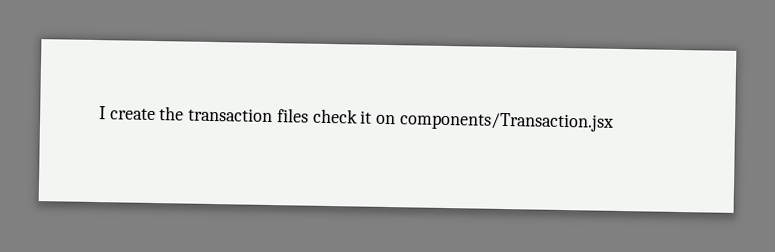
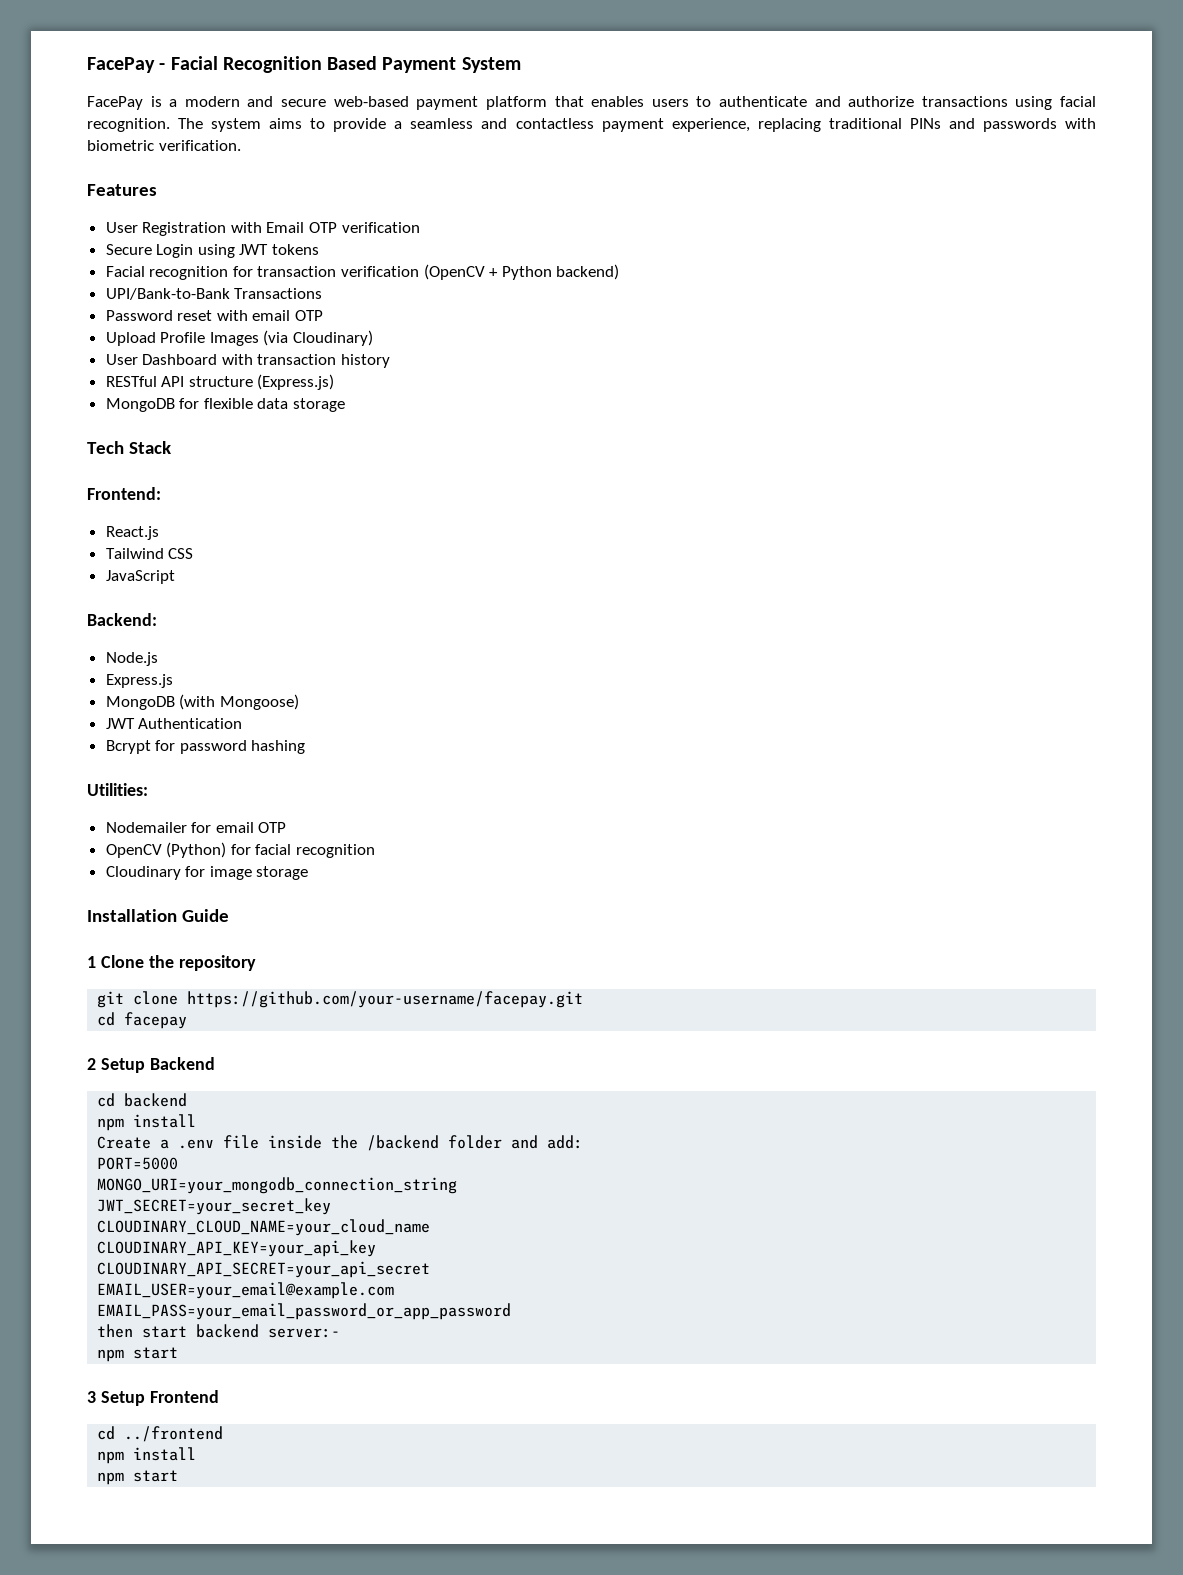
- I create the transaction files check it on components/Transaction.jsx
+ FacePay - Facial Recognition Based Payment System
+ FacePay is a modern and secure web-based payment platform that enables users to authenticate and authorize transactions using facial recognition. The system aims to provide a seamless and contactless payment experience, replacing traditional PINs and passwords with biometric verification.
+ Features
+ User Registration with Email OTP verification
+ Secure Login using JWT tokens
+ Facial recognition for transaction verification (OpenCV + Python backend)
+ UPI/Bank-to-Bank Transactions
+ Password reset with email OTP
+ Upload Profile Images (via Cloudinary)
+ User Dashboard with transaction history
+ RESTful API structure (Express.js)
+ MongoDB for flexible data storage
+ Tech Stack
+ Frontend:
+ React.js
+ Tailwind CSS
+ JavaScript
+ Backend:
+ Node.js
+ Express.js
+ MongoDB (with Mongoose)
+ JWT Authentication
+ Bcrypt for password hashing
+ Utilities:
+ Nodemailer for email OTP
+ OpenCV (Python) for facial recognition
+ Cloudinary for image storage
+ Installation Guide
+ 1 Clone the repository
+ git clone https://github.com/your-username/facepay.git
+ cd facepay
+ 2 Setup Backend
+ cd backend
+ npm install
+ Create a .env file inside the /backend folder and add:
+ PORT=5000
+ MONGO_URI=your_mongodb_connection_string
+ JWT_SECRET=your_secret_key
+ CLOUDINARY_CLOUD_NAME=your_cloud_name
+ CLOUDINARY_API_KEY=your_api_key
+ CLOUDINARY_API_SECRET=your_api_secret
+ EMAIL_USER=your_email@example.com
+ EMAIL_PASS=your_email_password_or_app_password
+ then start backend server:-
+ npm start
+ 3 Setup Frontend
+ cd ../frontend
+ npm install
+ npm start

